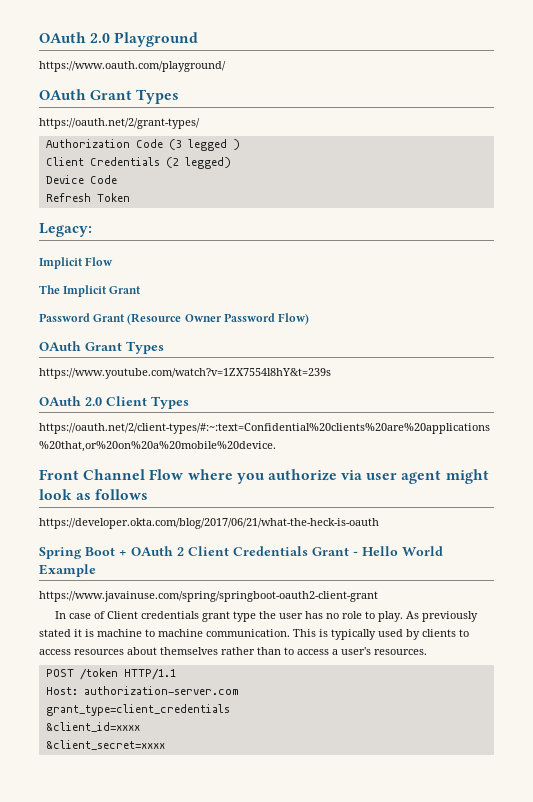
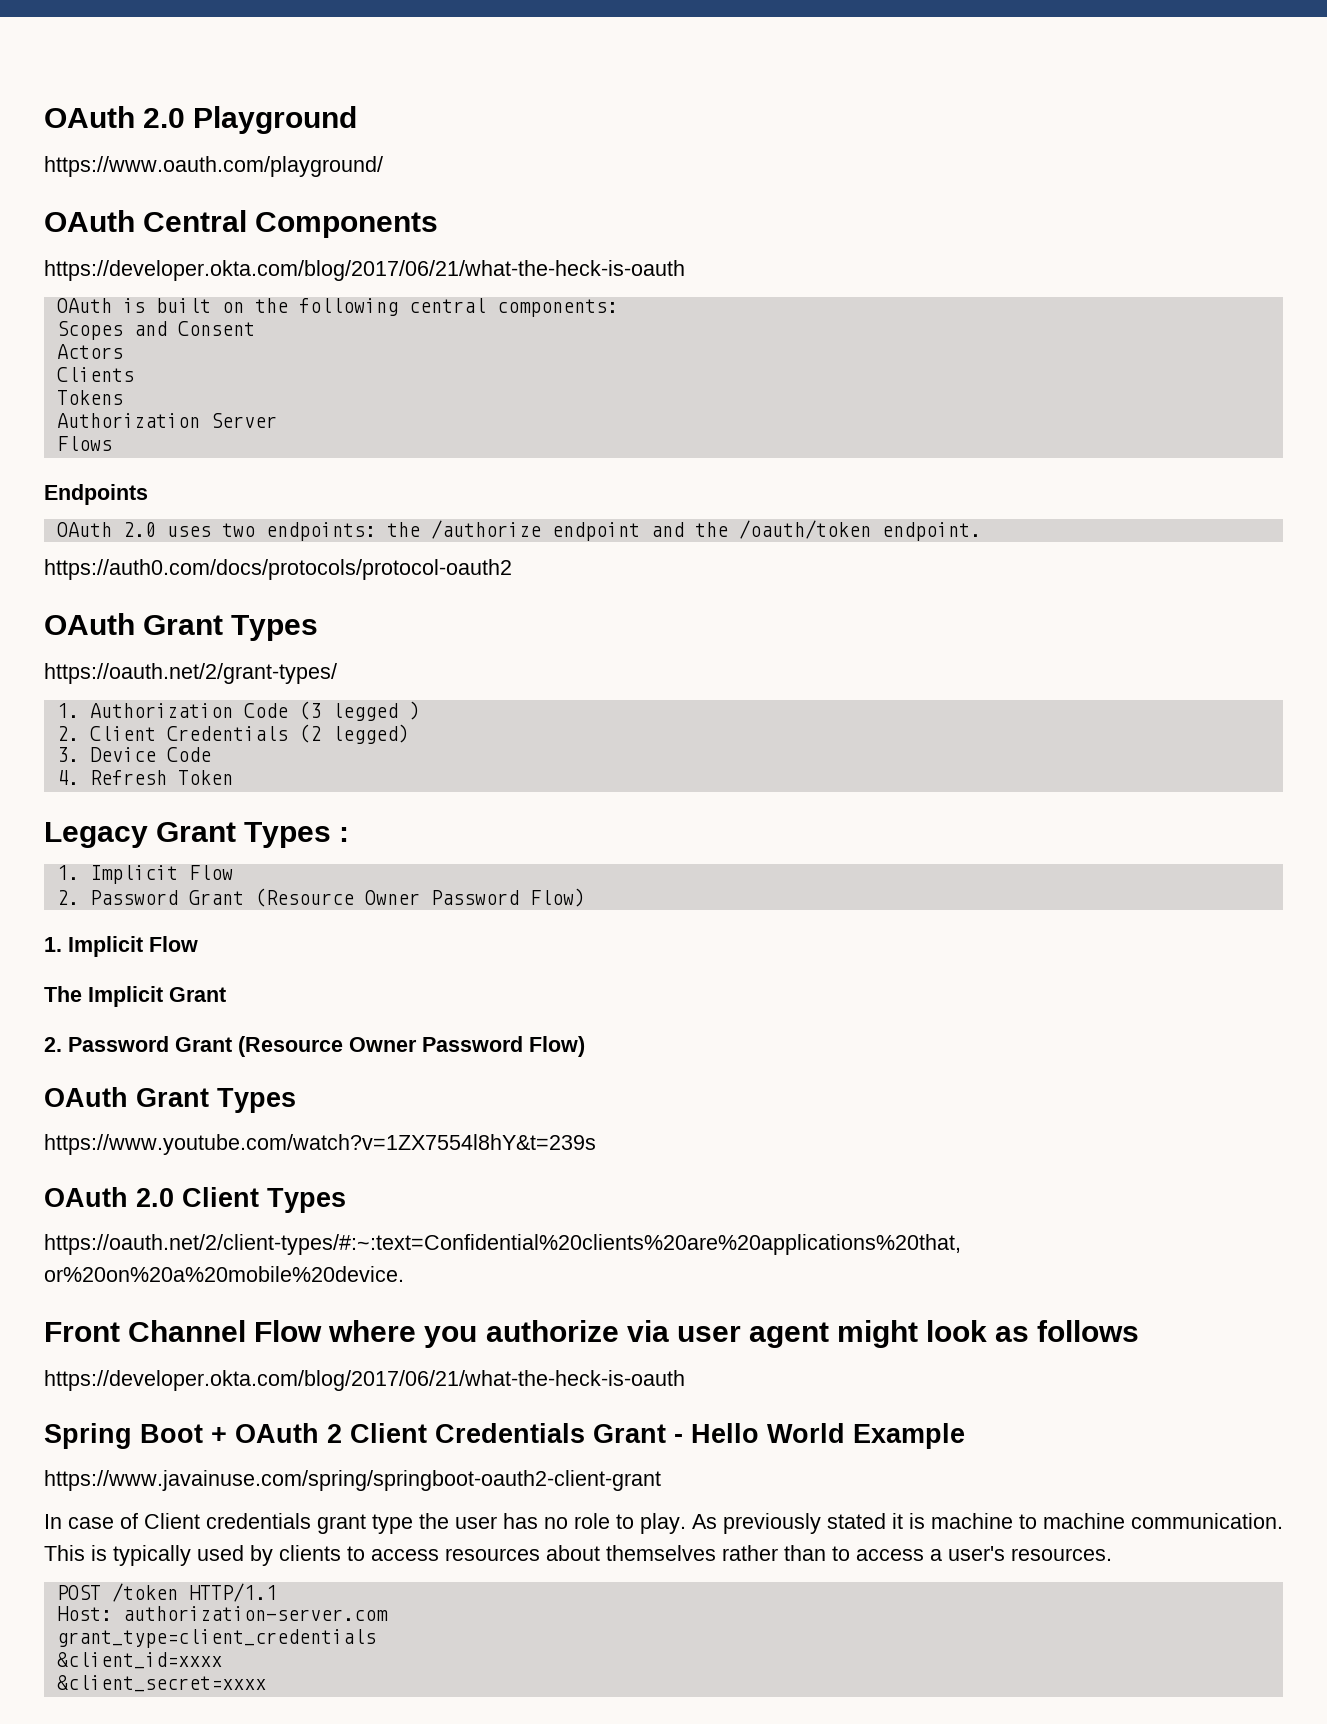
+ OAuth Central Components
+ https://developer.okta.com/blog/2017/06/21/what-the-heck-is-oauth
+ OAuth is built on the following central components:
+ Scopes and Consent
+ Actors
+ Clients
+ Tokens
+ Authorization Server
+ Flows
+ Endpoints
+ OAuth 2.0 uses two endpoints: the /authorize endpoint and the /oauth/token endpoint.
+ https://auth0.com/docs/protocols/protocol-oauth2
- Authorization Code (3 legged )
+ 1. Authorization Code (3 legged )
- Client Credentials (2 legged)
+ 2. Client Credentials (2 legged)
- Device Code
+ 3. Device Code
- Refresh Token
+ 4. Refresh Token
- Legacy:
- Implicit Flow
+ Legacy Grant Types :
+ 1. Implicit Flow
+ 2. Password Grant (Resource Owner Password Flow)
+ 1. Implicit Flow
  The Implicit Grant
- Password Grant (Resource Owner Password Flow)
+ 2. Password Grant (Resource Owner Password Flow)

